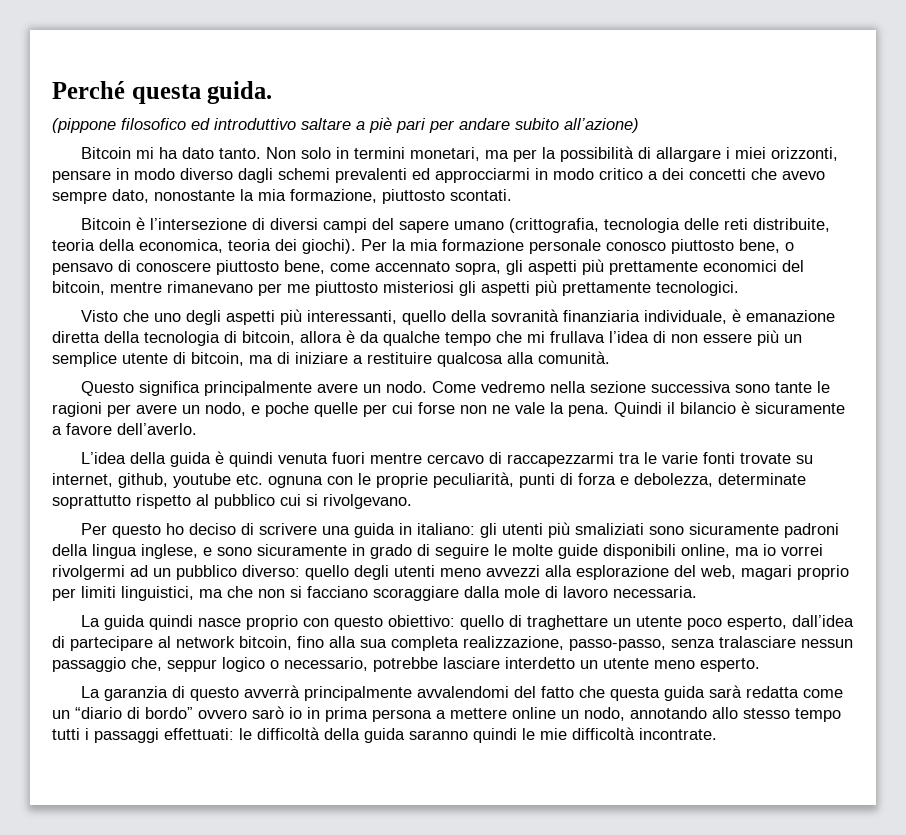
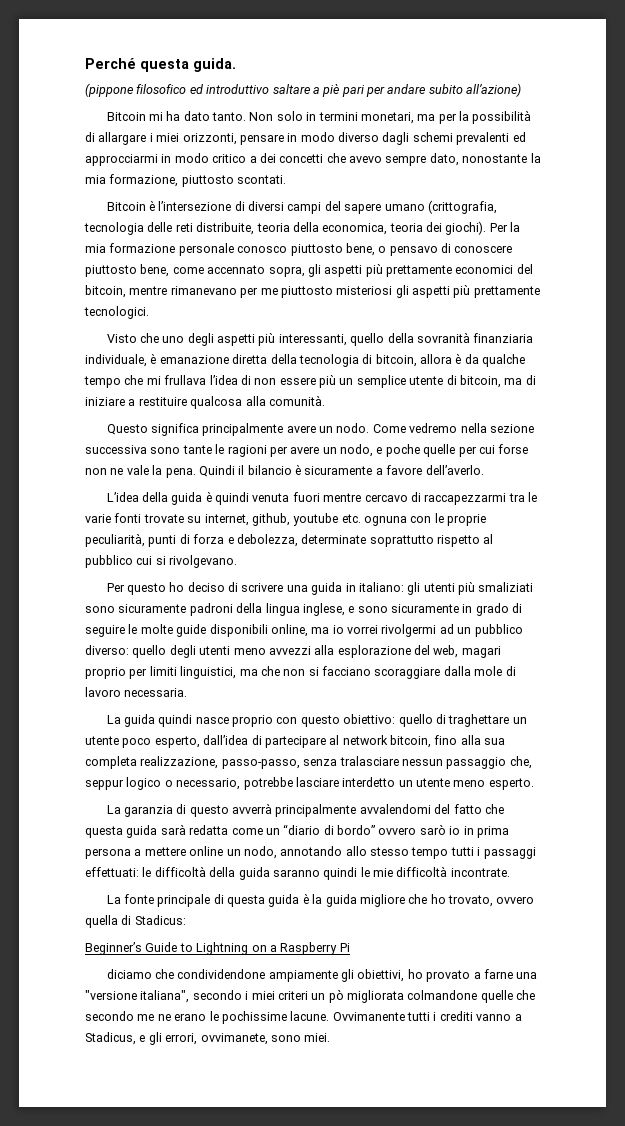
+ La fonte principale di questa guida è la guida migliore che ho trovato, ovvero quella di Stadicus:
+ Beginner’s Guide to Lightning on a Raspberry Pi
+ diciamo che condividendone ampiamente gli obiettivi, ho provato a farne una "versione italiana", secondo i miei criteri un pò migliorata colmandone quelle che secondo me ne erano le pochissime lacune. Ovvimanente tutti i crediti vanno a Stadicus, e gli errori, ovvimanete, sono miei.

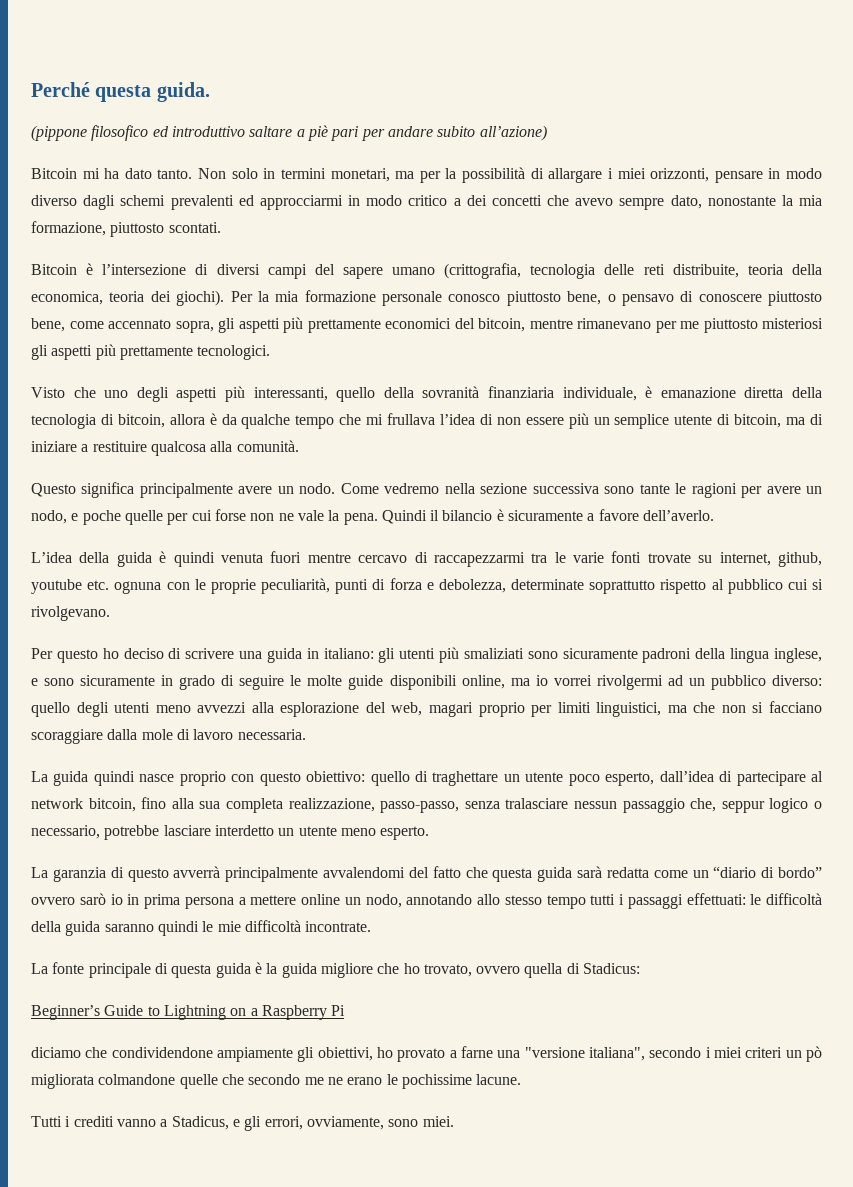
- diciamo che condividendone ampiamente gli obiettivi, ho provato a farne una "versione italiana", secondo i miei criteri un pò migliorata colmandone quelle che secondo me ne erano le pochissime lacune. Ovvimanente tutti i crediti vanno a Stadicus, e gli errori, ovvimanete, sono miei.
+ diciamo che condividendone ampiamente gli obiettivi, ho provato a farne una "versione italiana", secondo i miei criteri un pò migliorata colmandone quelle che secondo me ne erano le pochissime lacune.
+ Tutti i crediti vanno a Stadicus, e gli errori, ovviamente, sono miei.

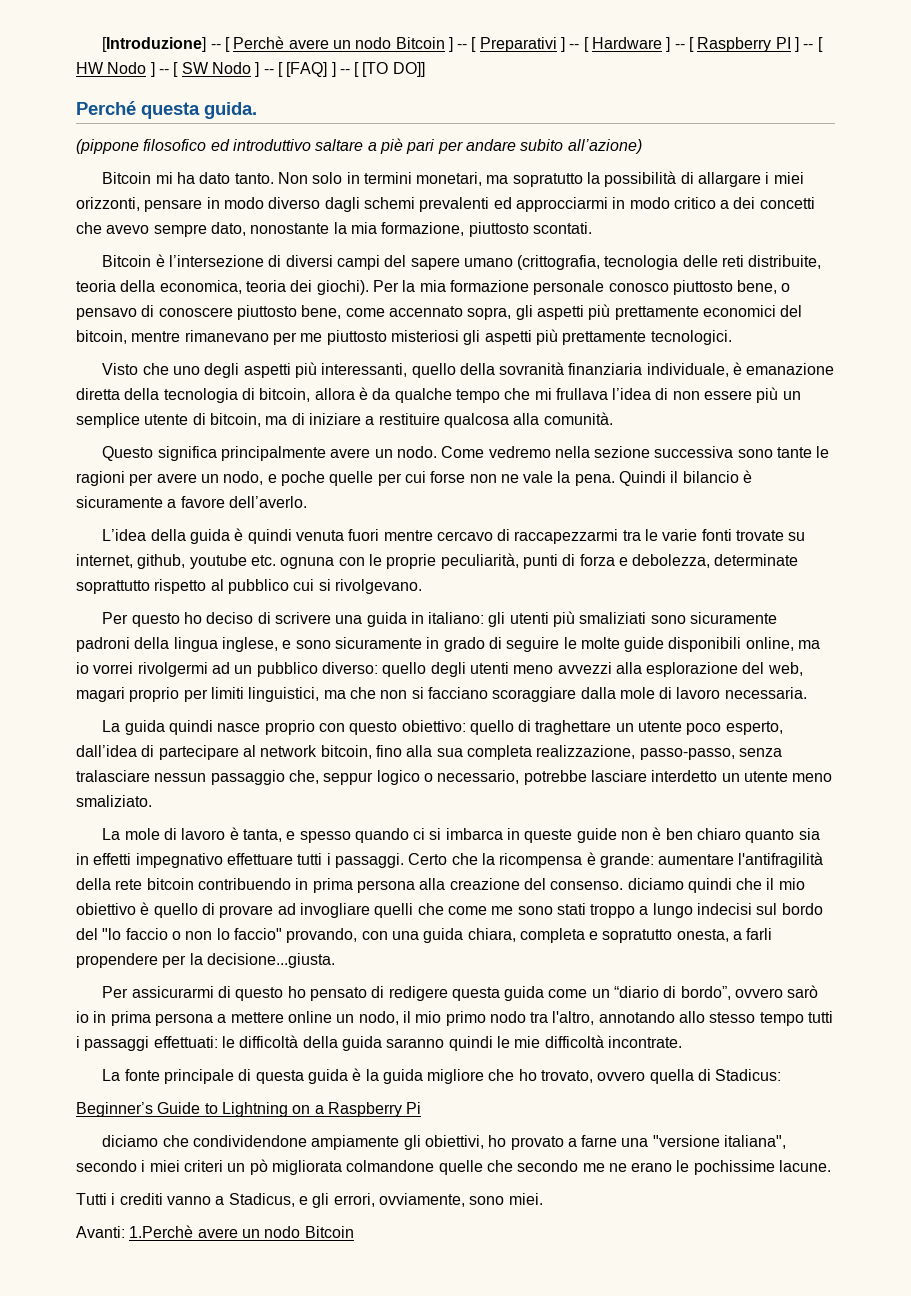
+ [Introduzione] -- [ Perchè avere un nodo Bitcoin ] -- [ Preparativi ] -- [ Hardware ] -- [ Raspberry PI ] -- [ HW Nodo ] -- [ SW Nodo ] -- [ [FAQ] ] -- [ [TO DO]]
- Non solo in termini monetari, ma per la possibilità di allargare i miei orizzonti, pensare in modo diverso dagli schemi prevalenti ed approcciarmi in modo critico a dei concetti che avevo sempre dato, nonostante la mia formazione, piuttosto scontati.
+ Non solo in termini monetari, ma sopratutto la possibilità di allargare i miei orizzonti, pensare in modo diverso dagli schemi prevalenti ed approcciarmi in modo critico a dei concetti che avevo sempre dato, nonostante la mia formazione, piuttosto scontati.
- quello di traghettare un utente poco esperto, dall’idea di partecipare al network bitcoin, fino alla sua completa realizzazione, passo-passo, senza tralasciare nessun passaggio che, seppur logico o necessario, potrebbe lasciare interdetto un utente meno esperto.
- La garanzia di questo avverrà principalmente avvalendomi del fatto che questa guida sarà redatta come un “diario di bordo” ovvero sarò io in prima persona a mettere online un nodo, annotando allo stesso tempo tutti i passaggi effettuati:
+ quello di traghettare un utente poco esperto, dall’idea di partecipare al network bitcoin, fino alla sua completa realizzazione, passo-passo, senza tralasciare nessun passaggio che, seppur logico o necessario, potrebbe lasciare interdetto un utente meno smaliziato.
+ La mole di lavoro è tanta, e spesso quando ci si imbarca in queste guide non è ben chiaro quanto sia in effetti impegnativo effettuare tutti i passaggi. Certo che la ricompensa è grande: aumentare l'antifragilità della rete bitcoin contribuendo in prima persona alla creazione del consenso. diciamo quindi che il mio obiettivo è quello di provare ad invogliare quelli che come me sono stati troppo a lungo indecisi sul bordo del "lo faccio o non lo faccio" provando, con una guida chiara, completa e sopratutto onesta, a farli propendere per la decisione...giusta.
+ Per assicurarmi di questo ho pensato di redigere questa guida come un “diario di bordo”, ovvero sarò io in prima persona a mettere online un nodo, il mio primo nodo tra l'altro, annotando allo stesso tempo tutti i passaggi effettuati:
+ Avanti: 1.Perchè avere un nodo Bitcoin

